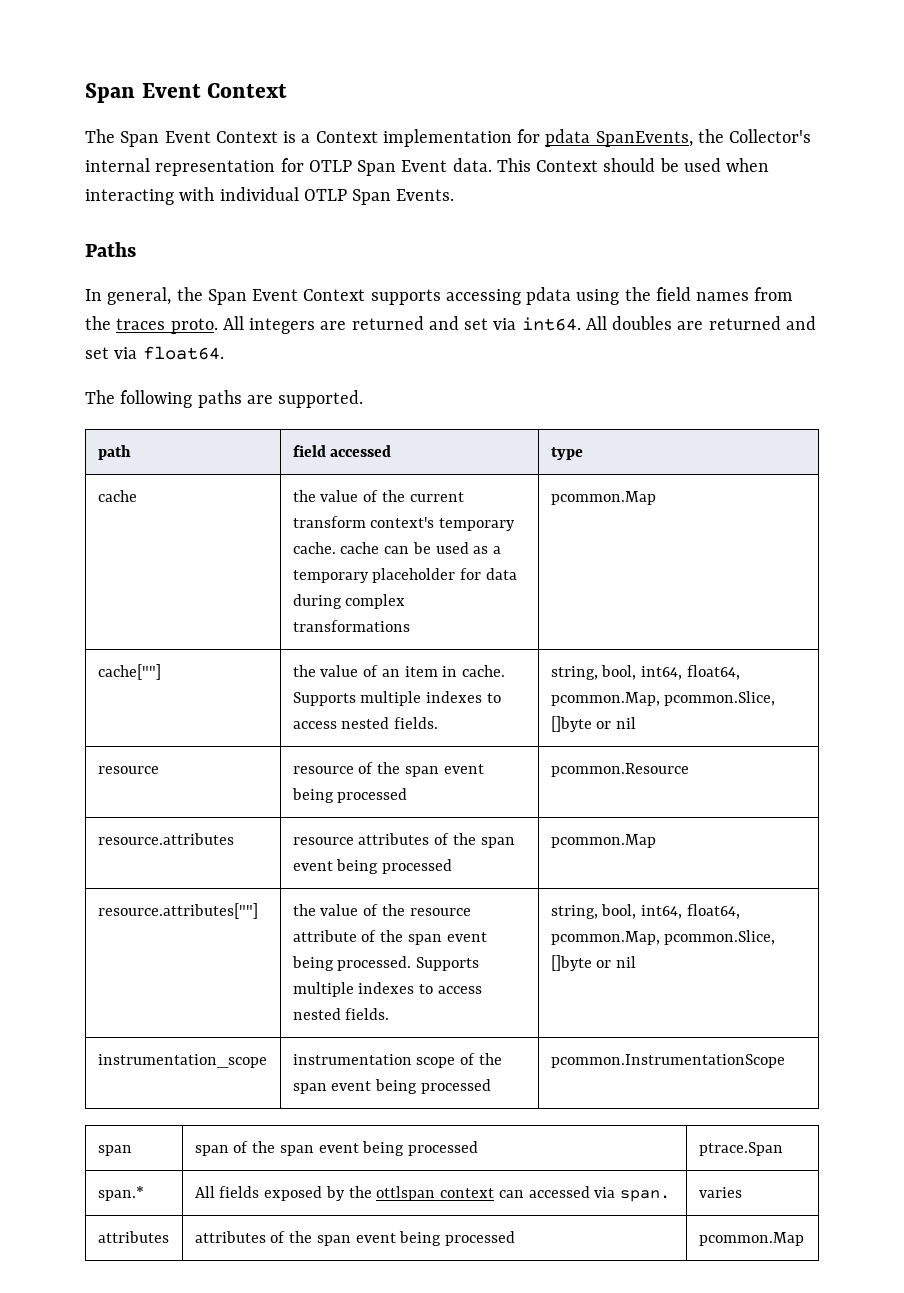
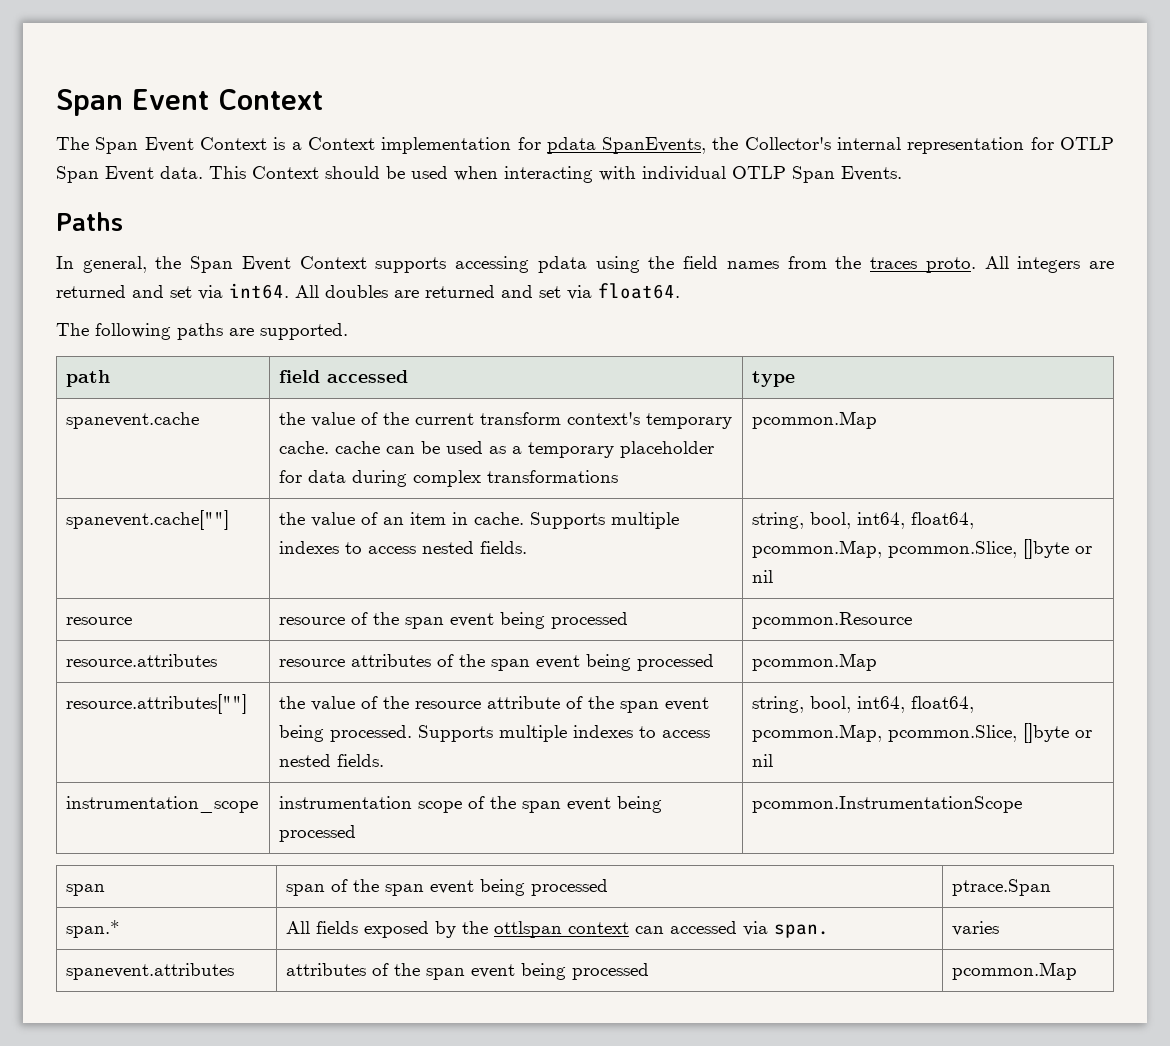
- cache | the value of the current transform context's temporary cache. cache can be used as a temporary placeholder for data during complex transformations | pcommon.Map
+ spanevent.cache | the value of the current transform context's temporary cache. cache can be used as a temporary placeholder for data during complex transformations | pcommon.Map
- cache[""] | the value of an item in cache. Supports multiple indexes to access nested fields. | string, bool, int64, float64, pcommon.Map, pcommon.Slice, []byte or nil
+ spanevent.cache[""] | the value of an item in cache. Supports multiple indexes to access nested fields. | string, bool, int64, float64, pcommon.Map, pcommon.Slice, []byte or nil
- attributes | attributes of the span event being processed | pcommon.Map
+ spanevent.attributes | attributes of the span event being processed | pcommon.Map

